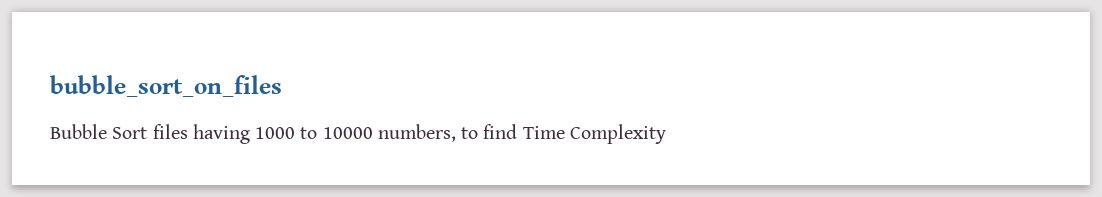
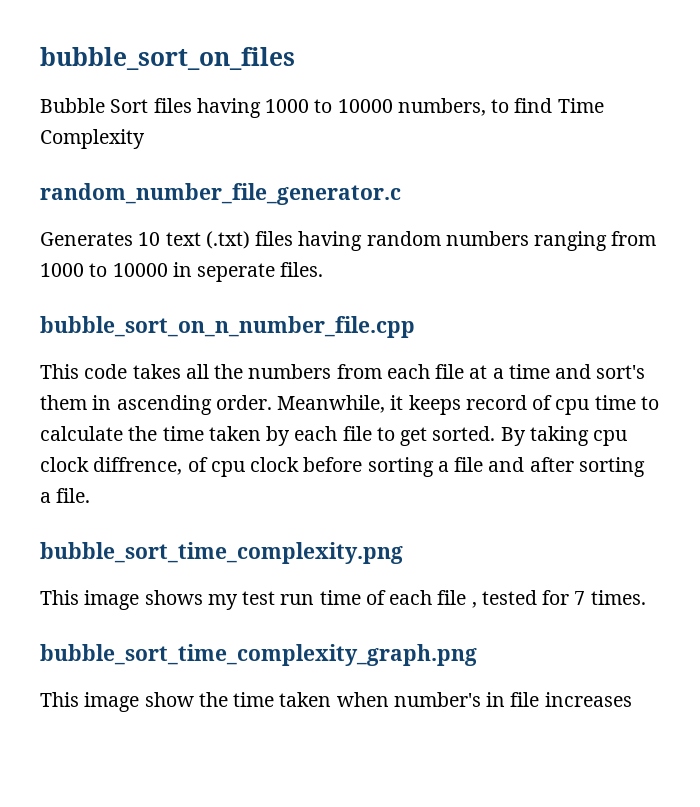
+ random_number_file_generator.c
+ Generates 10 text (.txt) files having random numbers ranging from 1000 to 10000 in seperate files.
+ bubble_sort_on_n_number_file.cpp
+ This code takes all the numbers from each file at a time and sort's them in ascending order. Meanwhile, it keeps record of cpu time to calculate the time taken by each file to get sorted. By taking cpu clock diffrence, of cpu clock before sorting a file and after sorting a file.
+ bubble_sort_time_complexity.png
+ This image shows my test run time of each file , tested for 7 times.
+ bubble_sort_time_complexity_graph.png
+ This image show the time taken when number's in file increases

